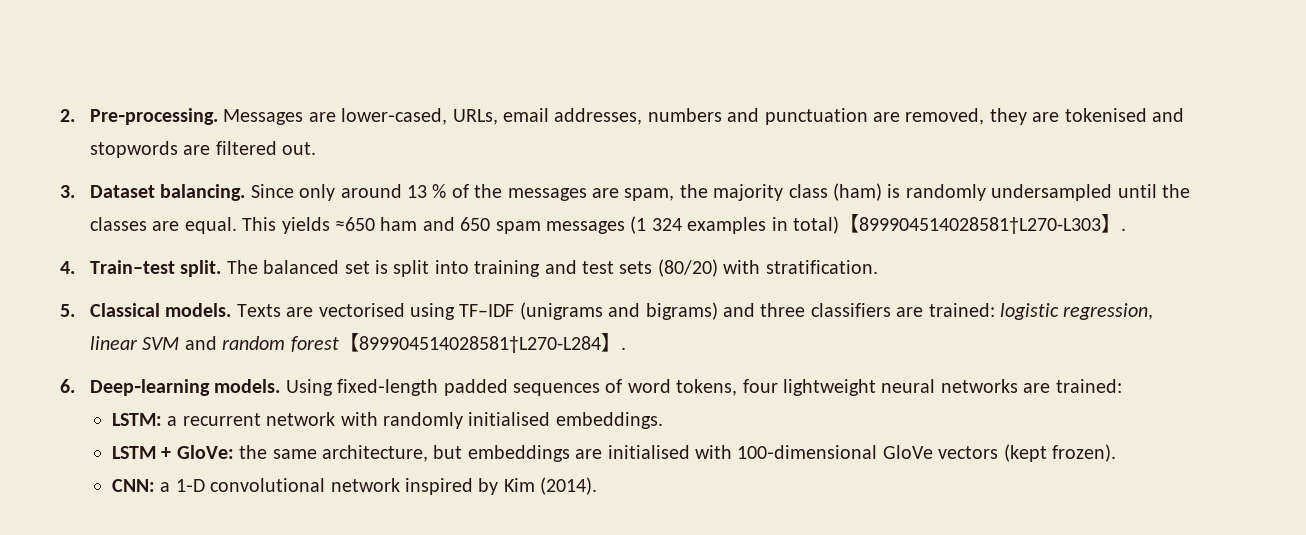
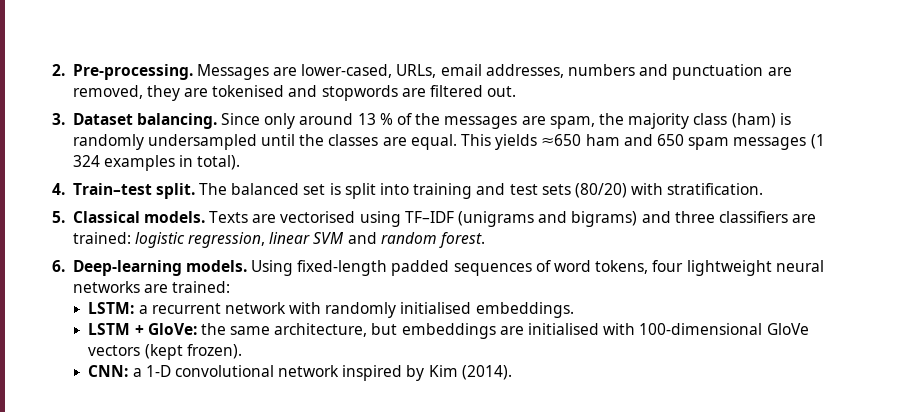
- This yields ≈650 ham and 650 spam messages (1 324 examples in total)【899904514028581†L270-L303】.
+ This yields ≈650 ham and 650 spam messages (1 324 examples in total).
- Texts are vectorised using TF–IDF (unigrams and bigrams) and three classifiers are trained: logistic regression, linear SVM and random forest【899904514028581†L270-L284】.
+ Texts are vectorised using TF–IDF (unigrams and bigrams) and three classifiers are trained: logistic regression, linear SVM and random forest.

